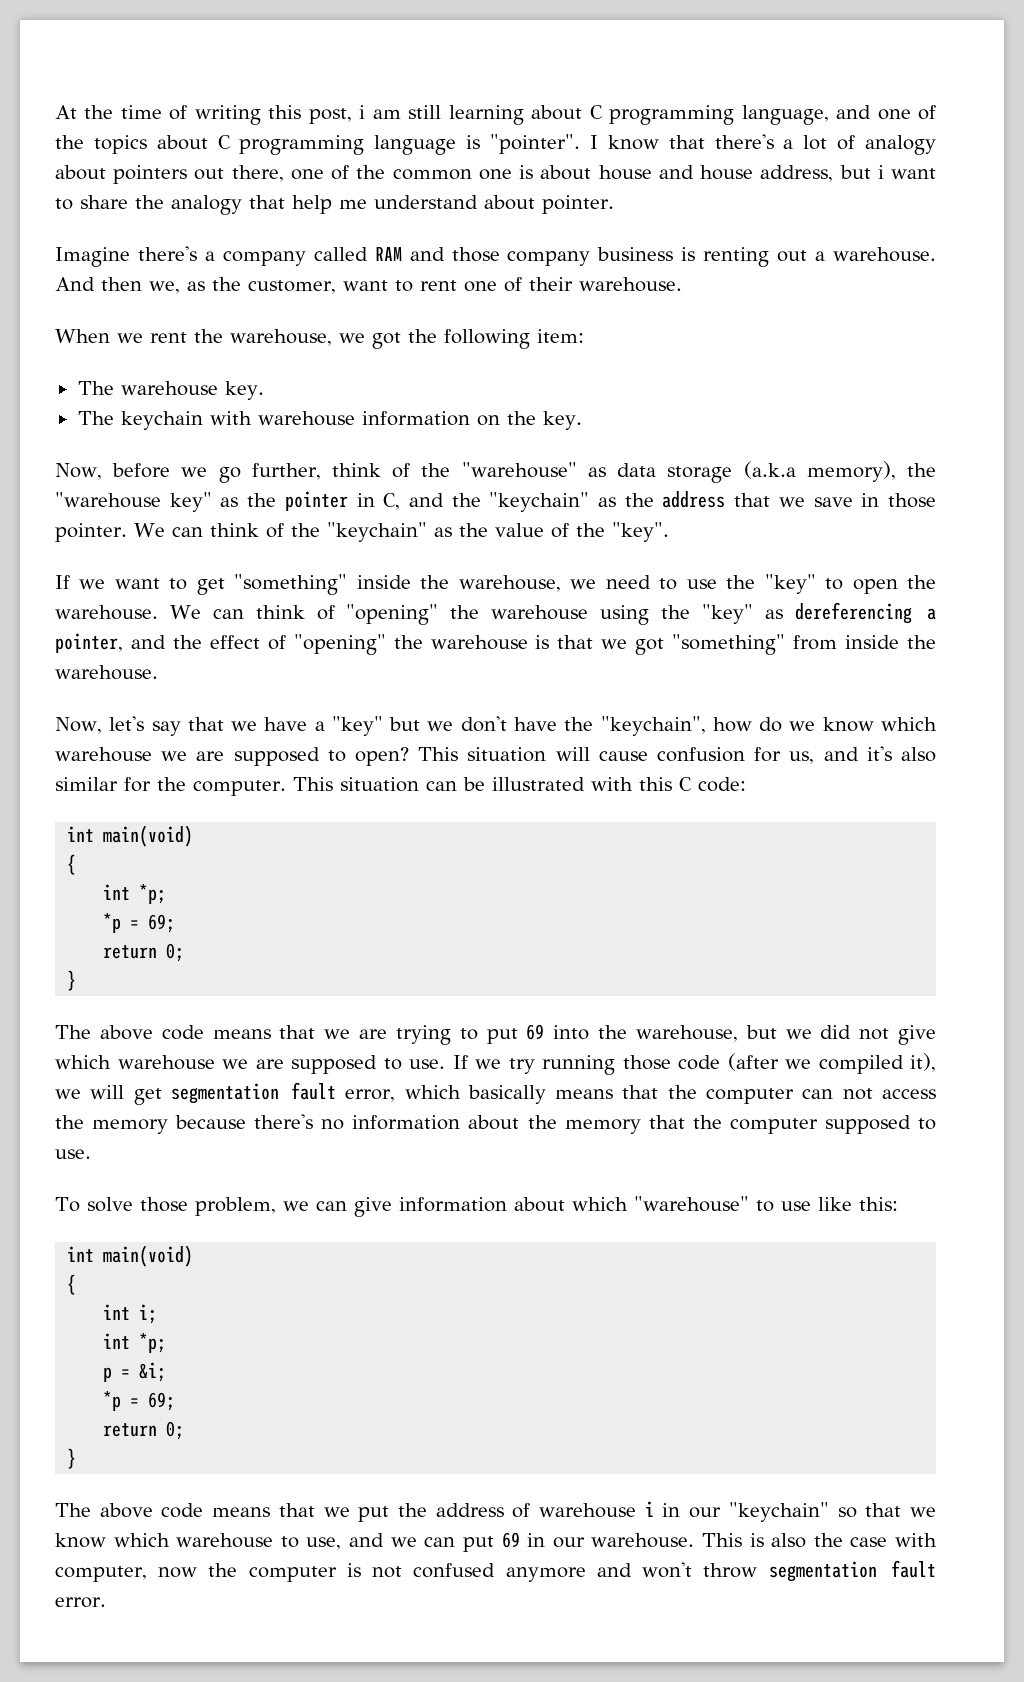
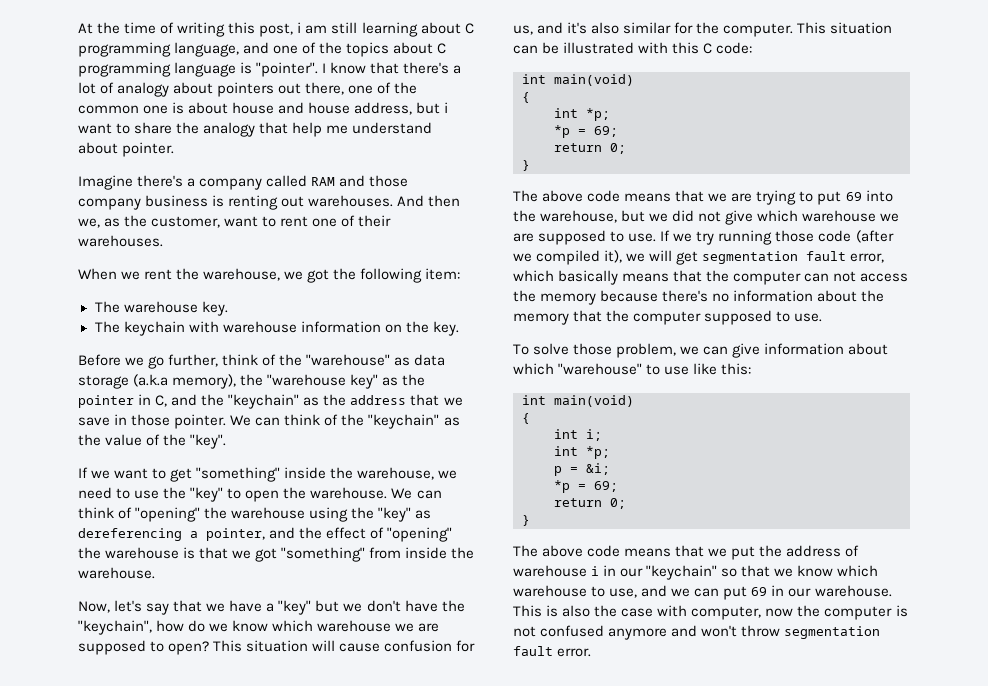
- Imagine there's a company called RAM and those company business is renting out a warehouse.
+ Imagine there's a company called RAM and those company business is renting out warehouses.
- And then we, as the customer, want to rent one of their warehouse.
+ And then we, as the customer, want to rent one of their warehouses.
- Now, before we go further, think of the "warehouse" as data storage (a.k.a memory), the "warehouse key" as the pointer in C, and the "keychain" as the address that we save in those pointer.
+ Before we go further, think of the "warehouse" as data storage (a.k.a memory), the "warehouse key" as the pointer in C, and the "keychain" as the address that we save in those pointer.

